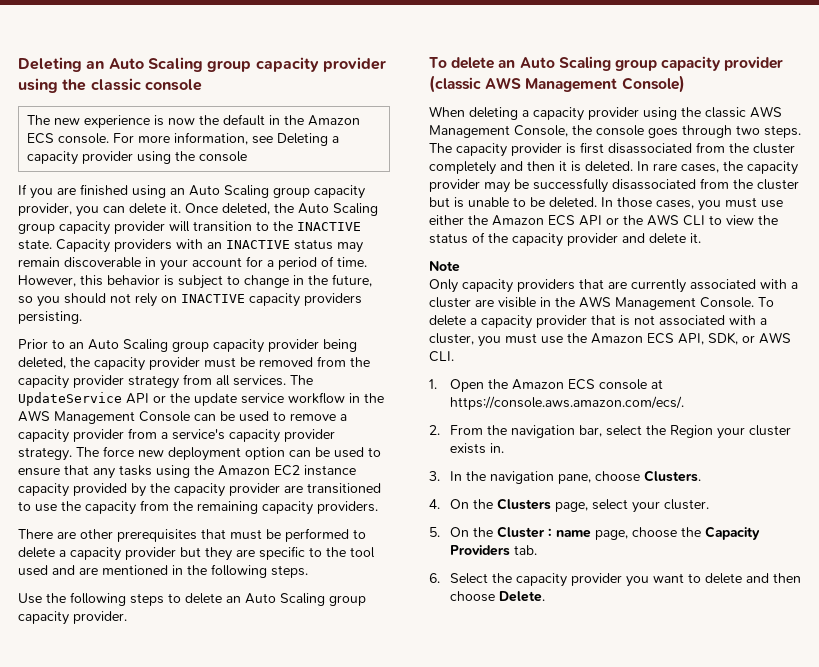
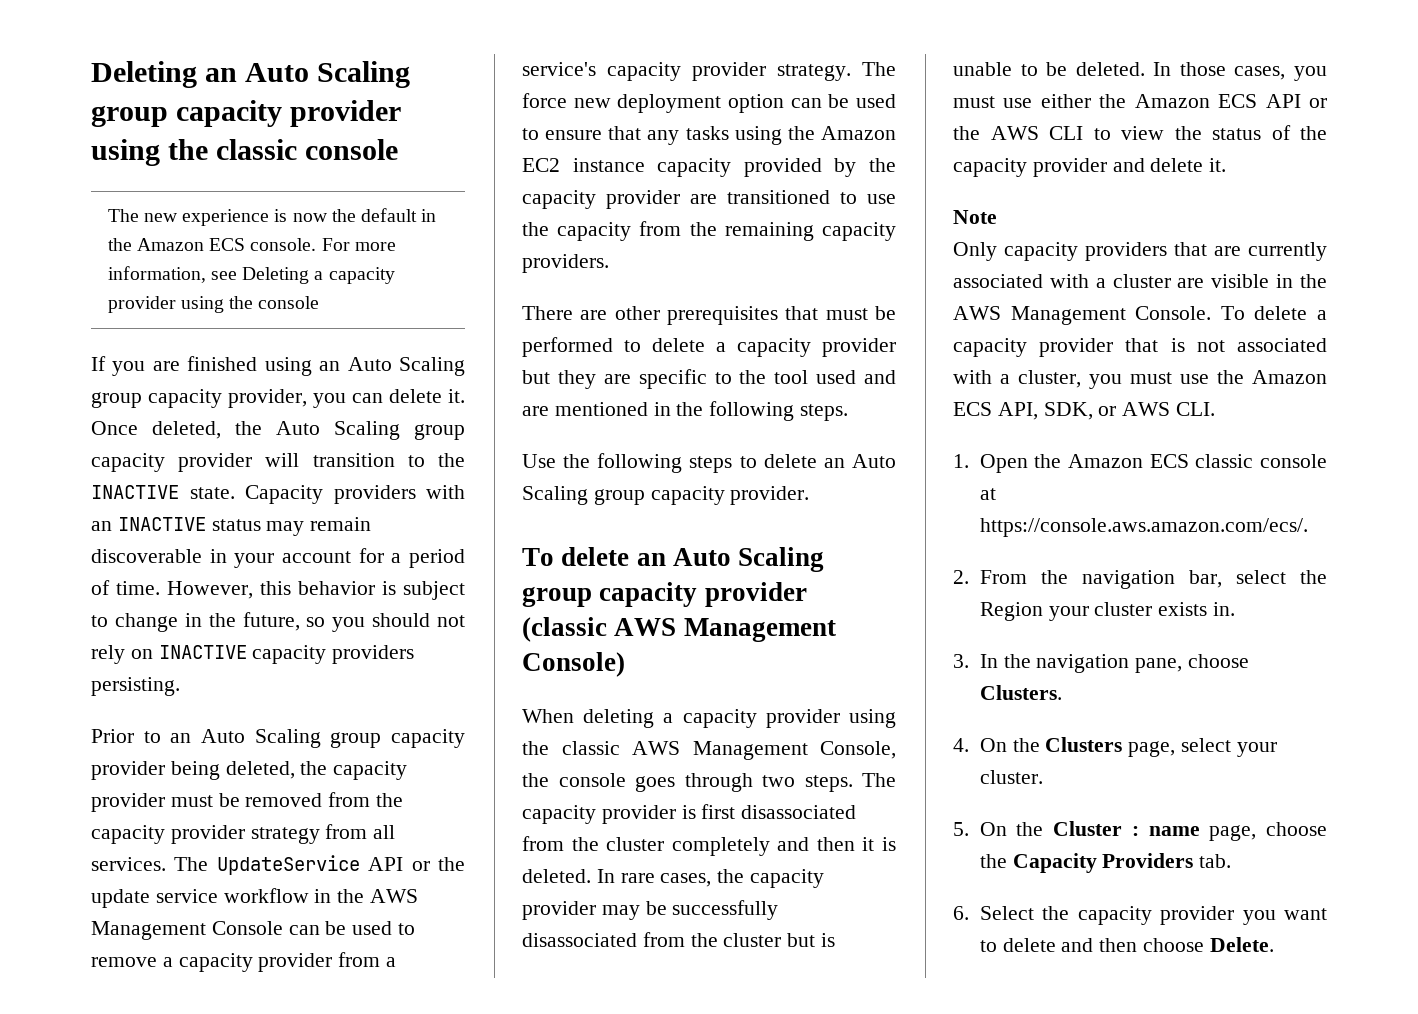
- 1. Open the Amazon ECS console at https://console.aws.amazon.com/ecs/.
+ 1. Open the Amazon ECS classic console at https://console.aws.amazon.com/ecs/.

